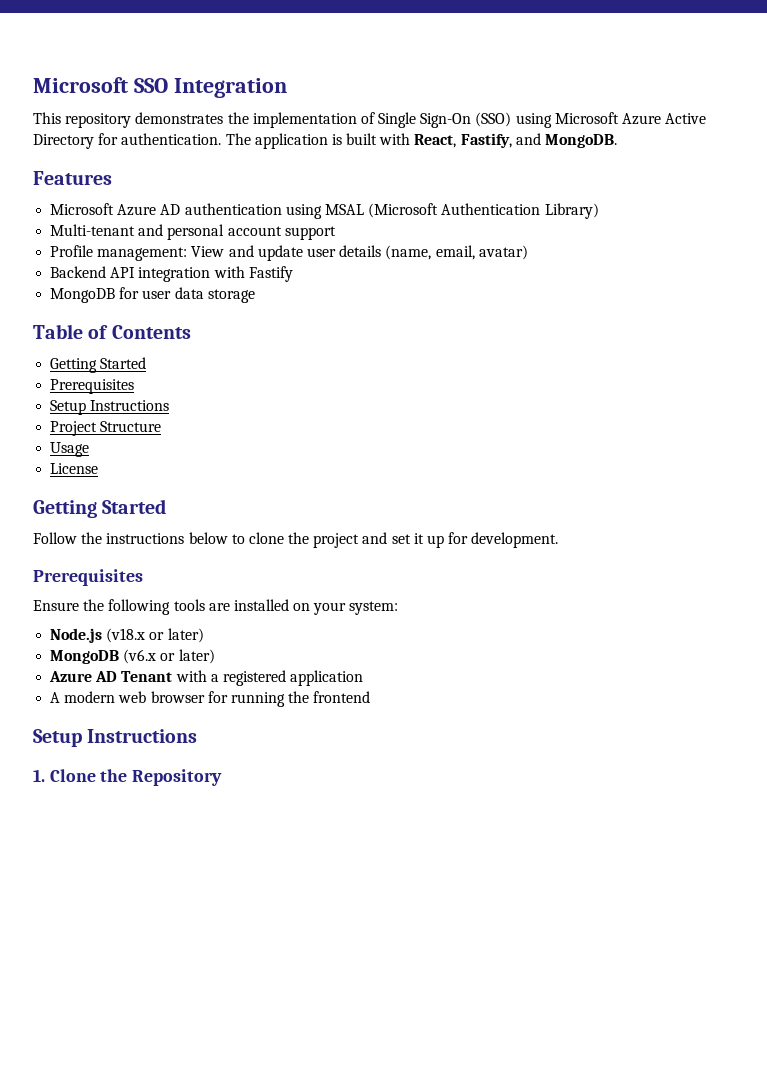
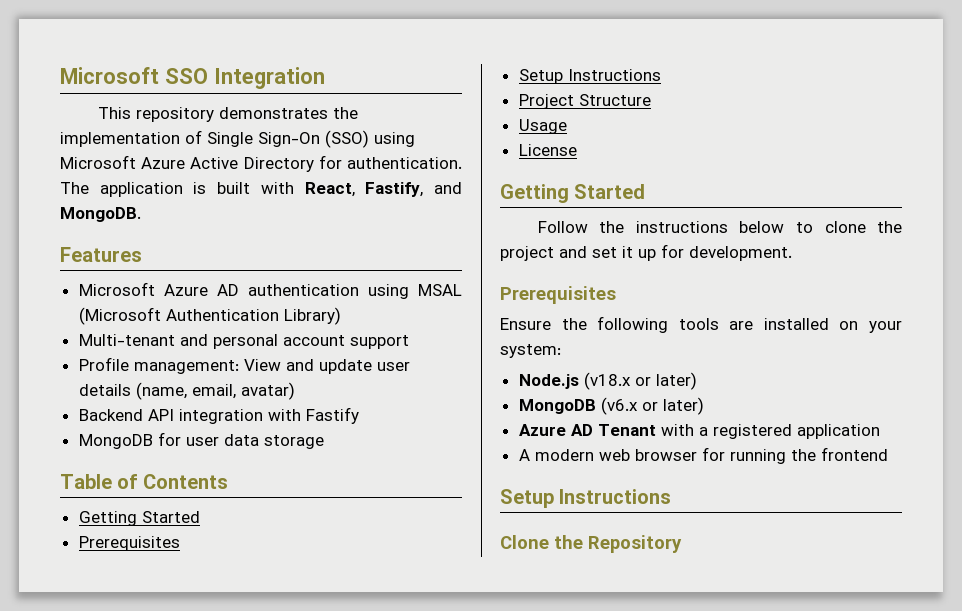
- 1. Clone the Repository
+ Clone the Repository

